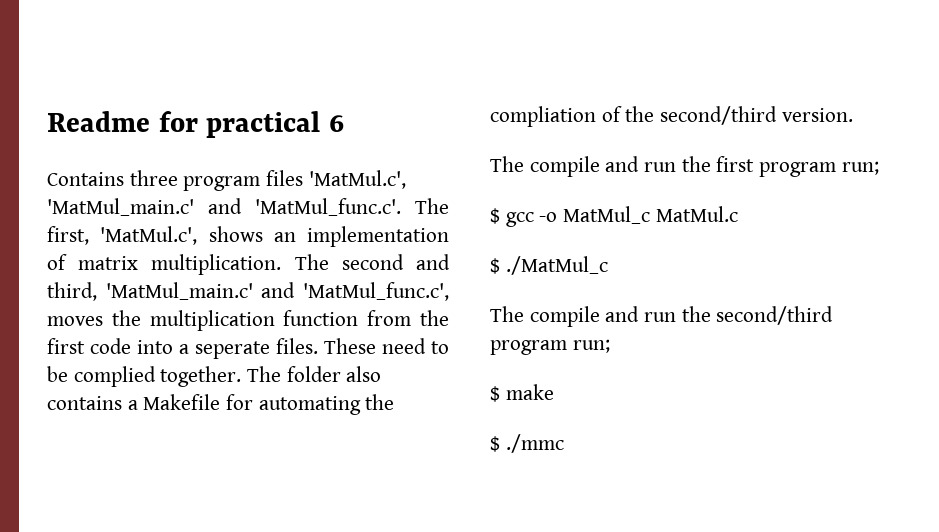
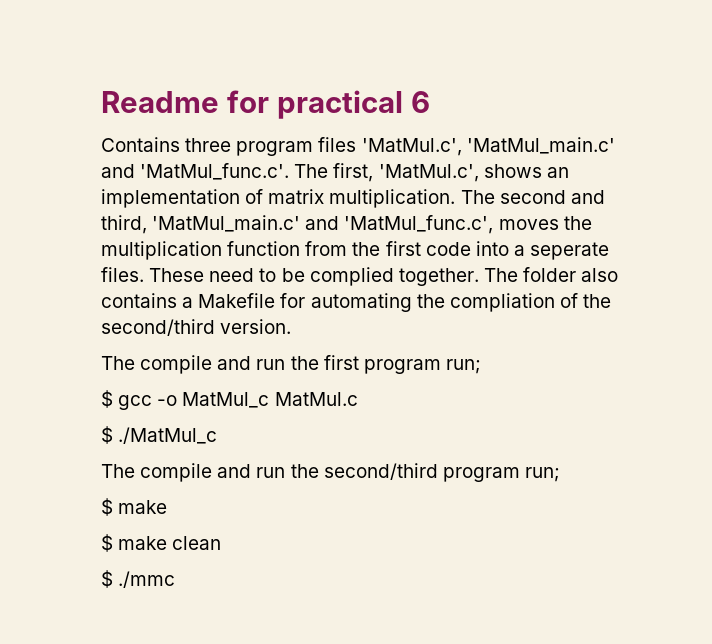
+ $ make clean

